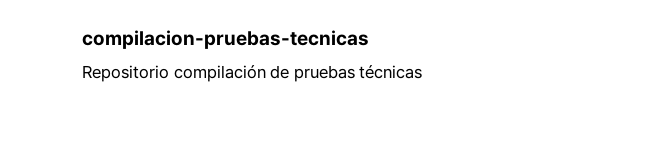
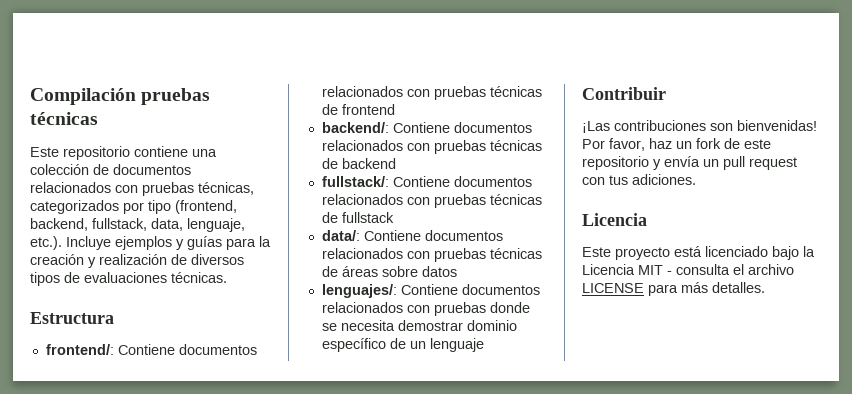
- compilacion-pruebas-tecnicas
- Repositorio compilación de pruebas técnicas
+ Compilación pruebas técnicas
+ Este repositorio contiene una colección de documentos relacionados con pruebas técnicas, categorizados por tipo (frontend, backend, fullstack, data, lenguaje, etc.). Incluye ejemplos y guías para la creación y realización de diversos tipos de evaluaciones técnicas.
+ Estructura
+ frontend/: Contiene documentos relacionados con pruebas técnicas de frontend
+ backend/: Contiene documentos relacionados con pruebas técnicas de backend
+ fullstack/: Contiene documentos relacionados con pruebas técnicas de fullstack
+ data/: Contiene documentos relacionados con pruebas técnicas de áreas sobre datos
+ lenguajes/: Contiene documentos relacionados con pruebas donde se necesita demostrar dominio específico de un lenguaje
+ Contribuir
+ ¡Las contribuciones son bienvenidas! Por favor, haz un fork de este repositorio y envía un pull request con tus adiciones.
+ Licencia
+ Este proyecto está licenciado bajo la Licencia MIT - consulta el archivo LICENSE para más detalles.

